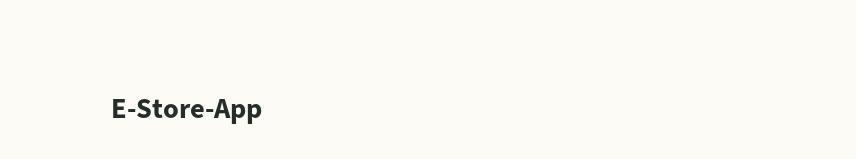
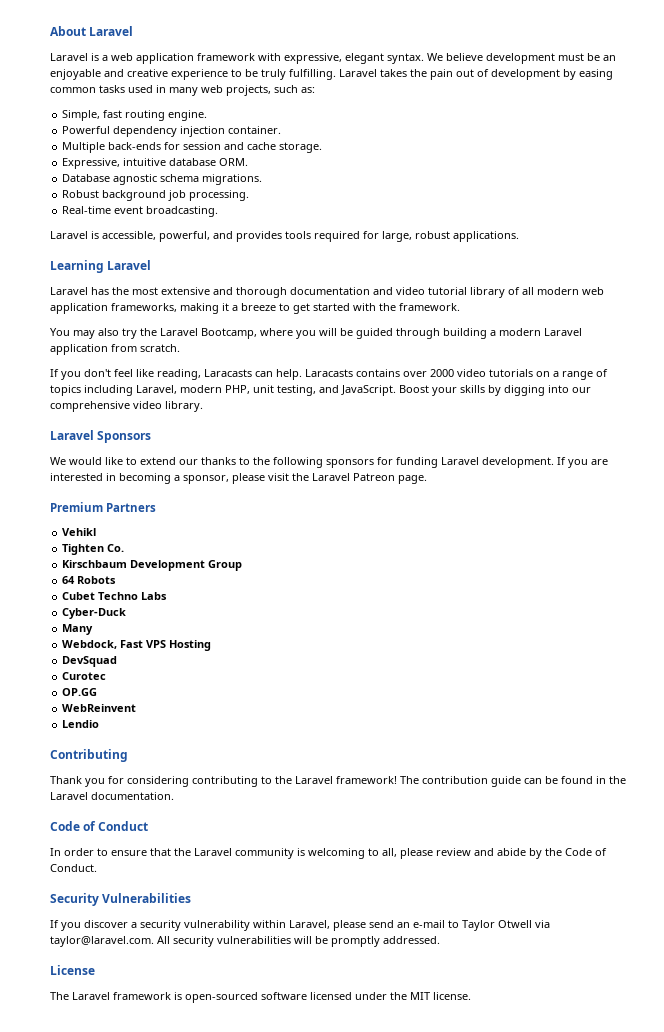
- E-Store-App
+ About Laravel
+ Laravel is a web application framework with expressive, elegant syntax. We believe development must be an enjoyable and creative experience to be truly fulfilling. Laravel takes the pain out of development by easing common tasks used in many web projects, such as:
+ Simple, fast routing engine.
+ Powerful dependency injection container.
+ Multiple back-ends for session and cache storage.
+ Expressive, intuitive database ORM.
+ Database agnostic schema migrations.
+ Robust background job processing.
+ Real-time event broadcasting.
+ Laravel is accessible, powerful, and provides tools required for large, robust applications.
+ Learning Laravel
+ Laravel has the most extensive and thorough documentation and video tutorial library of all modern web application frameworks, making it a breeze to get started with the framework.
+ You may also try the Laravel Bootcamp, where you will be guided through building a modern Laravel application from scratch.
+ If you don't feel like reading, Laracasts can help. Laracasts contains over 2000 video tutorials on a range of topics including Laravel, modern PHP, unit testing, and JavaScript. Boost your skills by digging into our comprehensive video library.
+ Laravel Sponsors
+ We would like to extend our thanks to the following sponsors for funding Laravel development. If you are interested in becoming a sponsor, please visit the Laravel Patreon page.
+ Premium Partners
+ Vehikl
+ Tighten Co.
+ Kirschbaum Development Group
+ 64 Robots
+ Cubet Techno Labs
+ Cyber-Duck
+ Many
+ Webdock, Fast VPS Hosting
+ DevSquad
+ Curotec
+ OP.GG
+ WebReinvent
+ Lendio
+ Contributing
+ Thank you for considering contributing to the Laravel framework! The contribution guide can be found in the Laravel documentation.
+ Code of Conduct
+ In order to ensure that the Laravel community is welcoming to all, please review and abide by the Code of Conduct.
+ Security Vulnerabilities
+ If you discover a security vulnerability within Laravel, please send an e-mail to Taylor Otwell via taylor@laravel.com. All security vulnerabilities will be promptly addressed.
+ License
+ The Laravel framework is open-sourced software licensed under the MIT license.

